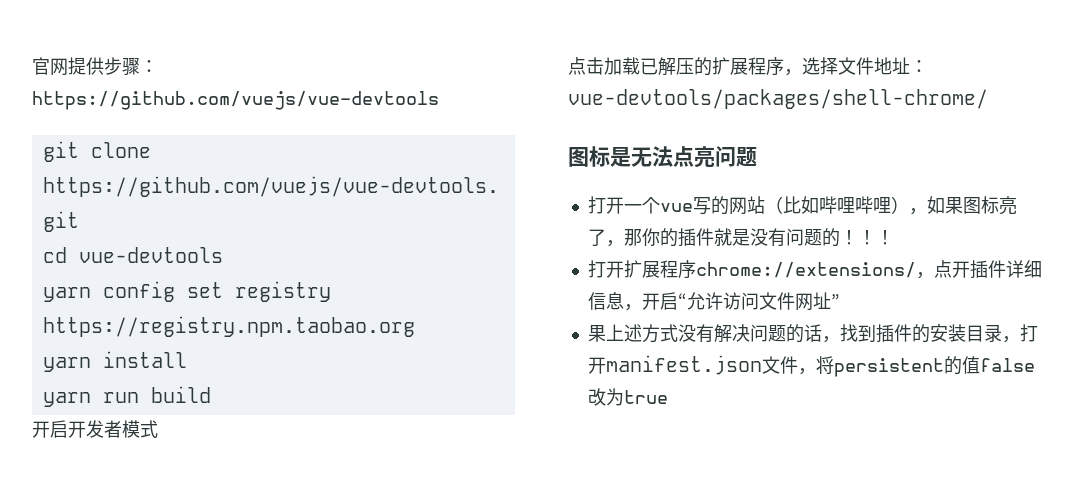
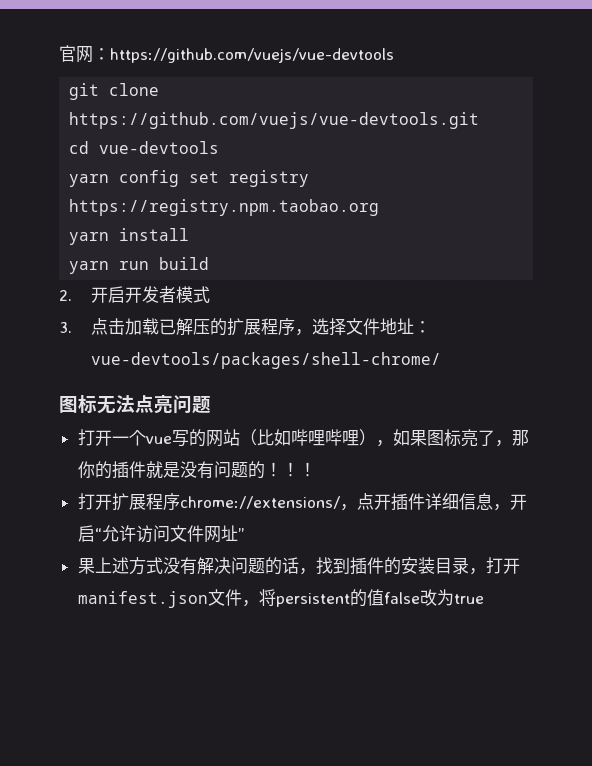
- 官网提供步骤：https://github.com/vuejs/vue-devtools
+ 官网：https://github.com/vuejs/vue-devtools
- 开启开发者模式
+ 2.开启开发者模式
- 点击加载已解压的扩展程序，选择文件地址：vue-devtools/packages/shell-chrome/
+ 3.点击加载已解压的扩展程序，选择文件地址：vue-devtools/packages/shell-chrome/
- 图标是无法点亮问题
+ 图标无法点亮问题

